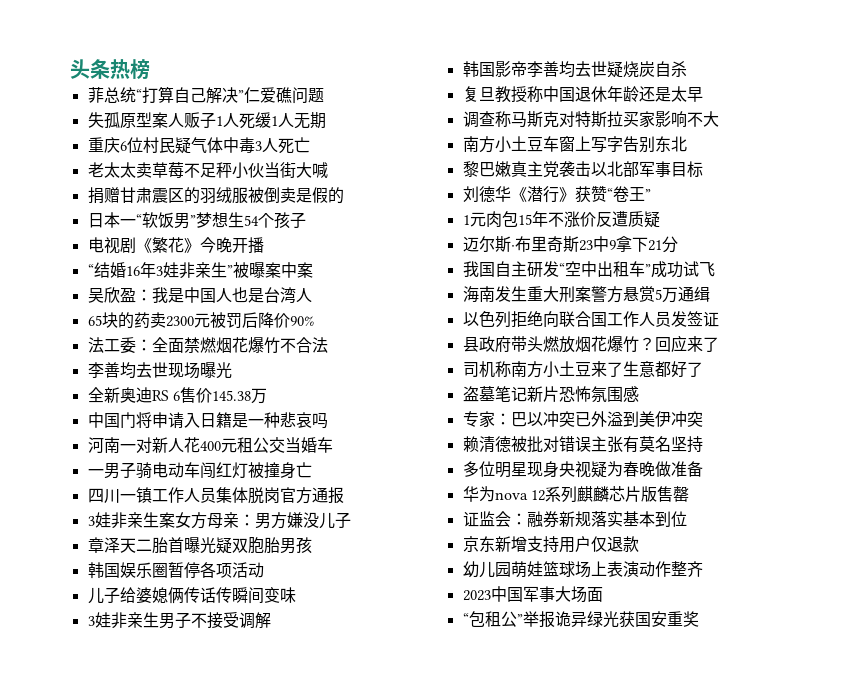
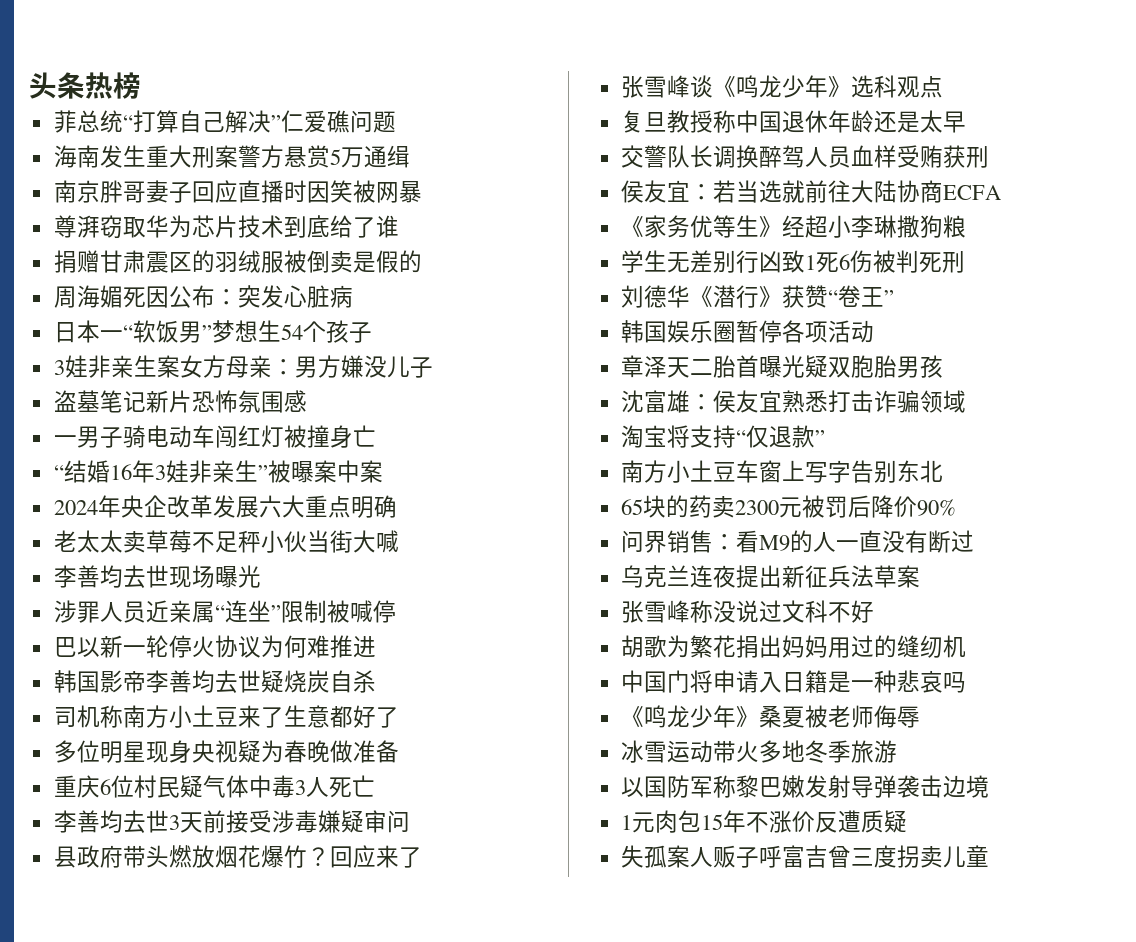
- 失孤原型案人贩子1人死缓1人无期
- 重庆6位村民疑气体中毒3人死亡
- 老太太卖草莓不足秤小伙当街大喊
+ 海南发生重大刑案警方悬赏5万通缉
+ 南京胖哥妻子回应直播时因笑被网暴
+ 尊湃窃取华为芯片技术到底给了谁
+ 周海媚死因公布：突发心脏病
- 电视剧《繁花》今晚开播
- “结婚16年3娃非亲生”被曝案中案
- 吴欣盈：我是中国人也是台湾人
- 65块的药卖2300元被罚后降价90%
- 法工委：全面禁燃烟花爆竹不合法
- 李善均去世现场曝光
- 全新奥迪RS 6售价145.38万
- 中国门将申请入日籍是一种悲哀吗
- 河南一对新人花400元租公交当婚车
- 一男子骑电动车闯红灯被撞身亡
- 四川一镇工作人员集体脱岗官方通报
- 章泽天二胎首曝光疑双胞胎男孩
- 韩国娱乐圈暂停各项活动
- 儿子给婆媳俩传话传瞬间变味
- 3娃非亲生男子不接受调解
+ 盗墓笔记新片恐怖氛围感
+ 一男子骑电动车闯红灯被撞身亡
+ “结婚16年3娃非亲生”被曝案中案
+ 2024年央企改革发展六大重点明确
+ 老太太卖草莓不足秤小伙当街大喊
+ 李善均去世现场曝光
+ 涉罪人员近亲属“连坐”限制被喊停
+ 巴以新一轮停火协议为何难推进
- 复旦教授称中国退休年龄还是太早
- 调查称马斯克对特斯拉买家影响不大
- 南方小土豆车窗上写字告别东北
- 黎巴嫩真主党袭击以北部军事目标
- 刘德华《潜行》获赞“卷王”
- 1元肉包15年不涨价反遭质疑
- 迈尔斯·布里奇斯23中9拿下21分
- 我国自主研发“空中出租车”成功试飞
- 海南发生重大刑案警方悬赏5万通缉
- 以色列拒绝向联合国工作人员发签证
+ 司机称南方小土豆来了生意都好了
+ 多位明星现身央视疑为春晚做准备
+ 重庆6位村民疑气体中毒3人死亡
+ 李善均去世3天前接受涉毒嫌疑审问
- 司机称南方小土豆来了生意都好了
- 盗墓笔记新片恐怖氛围感
- 专家：巴以冲突已外溢到美伊冲突
- 赖清德被批对错误主张有莫名坚持
- 多位明星现身央视疑为春晚做准备
- 华为nova 12系列麒麟芯片版售罄
- 证监会：融券新规落实基本到位
- 京东新增支持用户仅退款
- 幼儿园萌娃篮球场上表演动作整齐
- 2023中国军事大场面
- “包租公”举报诡异绿光获国安重奖
+ 张雪峰谈《鸣龙少年》选科观点
+ 复旦教授称中国退休年龄还是太早
+ 交警队长调换醉驾人员血样受贿获刑
+ 侯友宜：若当选就前往大陆协商ECFA
+ 《家务优等生》经超小李琳撒狗粮
+ 学生无差别行凶致1死6伤被判死刑
+ 刘德华《潜行》获赞“卷王”
+ 韩国娱乐圈暂停各项活动
+ 章泽天二胎首曝光疑双胞胎男孩
+ 沈富雄：侯友宜熟悉打击诈骗领域
+ 淘宝将支持“仅退款”
+ 南方小土豆车窗上写字告别东北
+ 65块的药卖2300元被罚后降价90%
+ 问界销售：看M9的人一直没有断过
+ 乌克兰连夜提出新征兵法草案
+ 张雪峰称没说过文科不好
+ 胡歌为繁花捐出妈妈用过的缝纫机
+ 中国门将申请入日籍是一种悲哀吗
+ 《鸣龙少年》桑夏被老师侮辱
+ 冰雪运动带火多地冬季旅游
+ 以国防军称黎巴嫩发射导弹袭击边境
+ 1元肉包15年不涨价反遭质疑
+ 失孤案人贩子呼富吉曾三度拐卖儿童

